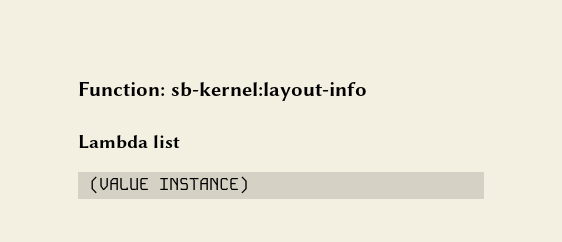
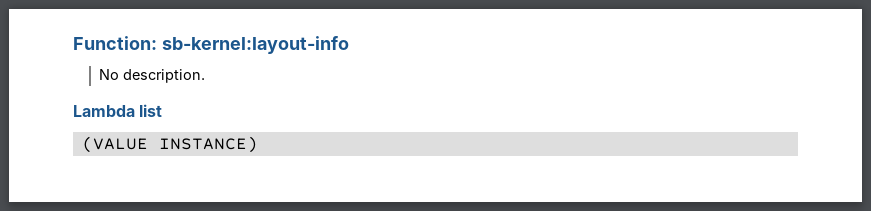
+ No description.

